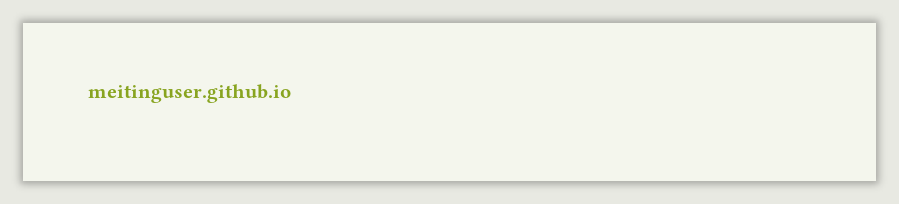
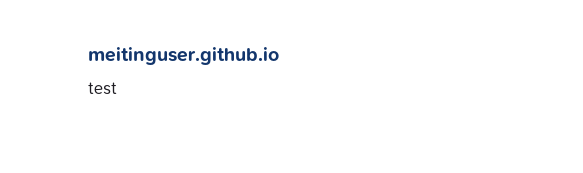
+ test

